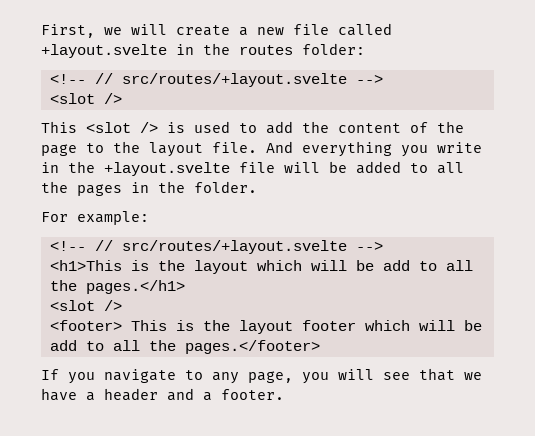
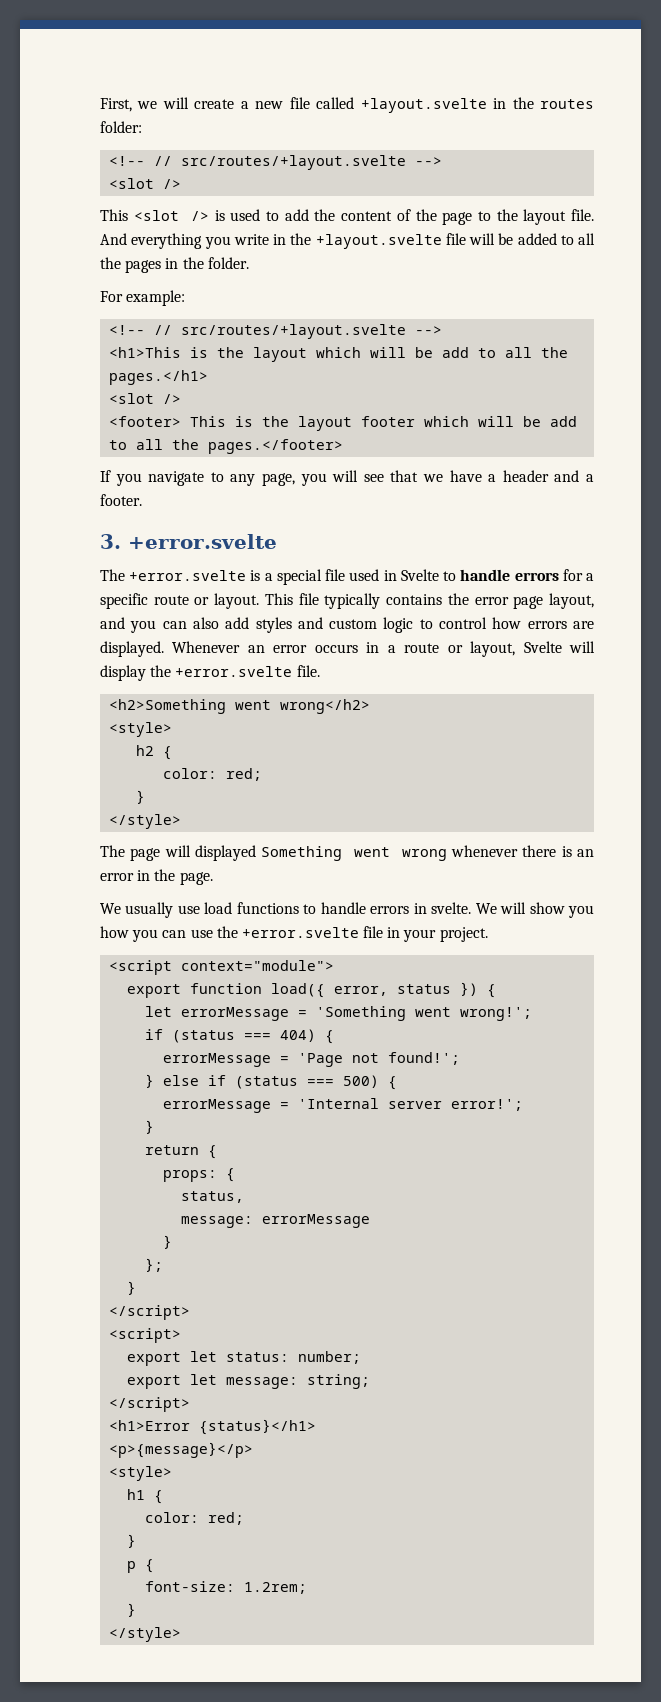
+ 3. +error.svelte
+ The +error.svelte is a special file used in Svelte to handle errors for a specific route or layout. This file typically contains the error page layout, and you can also add styles and custom logic to control how errors are displayed. Whenever an error occurs in a route or layout, Svelte will display the +error.svelte file.
+ <h2>Something went wrong</h2>
+ <style>
+ h2 {
+ color: red;
+ }
+ </style>
+ The page will displayed Something went wrong whenever there is an error in the page.
+ We usually use load functions to handle errors in svelte. We will show you how you can use the +error.svelte file in your project.
+ <script context="module">
+ export function load({ error, status }) {
+ let errorMessage = 'Something went wrong!';
+ if (status === 404) {
+ errorMessage = 'Page not found!';
+ } else if (status === 500) {
+ errorMessage = 'Internal server error!';
+ }
+ return {
+ props: {
+ status,
+ message: errorMessage
+ }
+ };
+ }
+ </script>
+ <script>
+ export let status: number;
+ export let message: string;
+ </script>
+ <h1>Error {status}</h1>
+ <p>{message}</p>
+ <style>
+ h1 {
+ color: red;
+ }
+ p {
+ font-size: 1.2rem;
+ }
+ </style>

